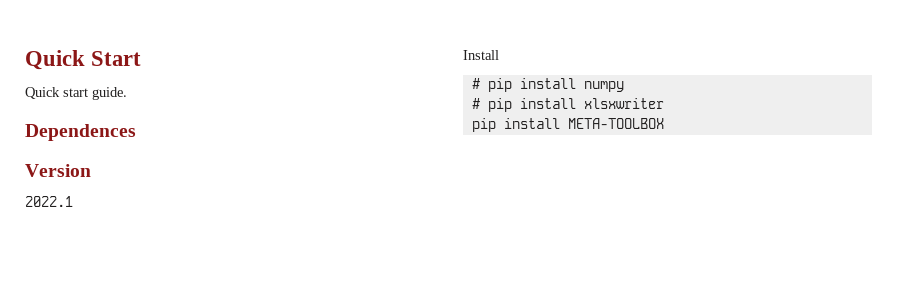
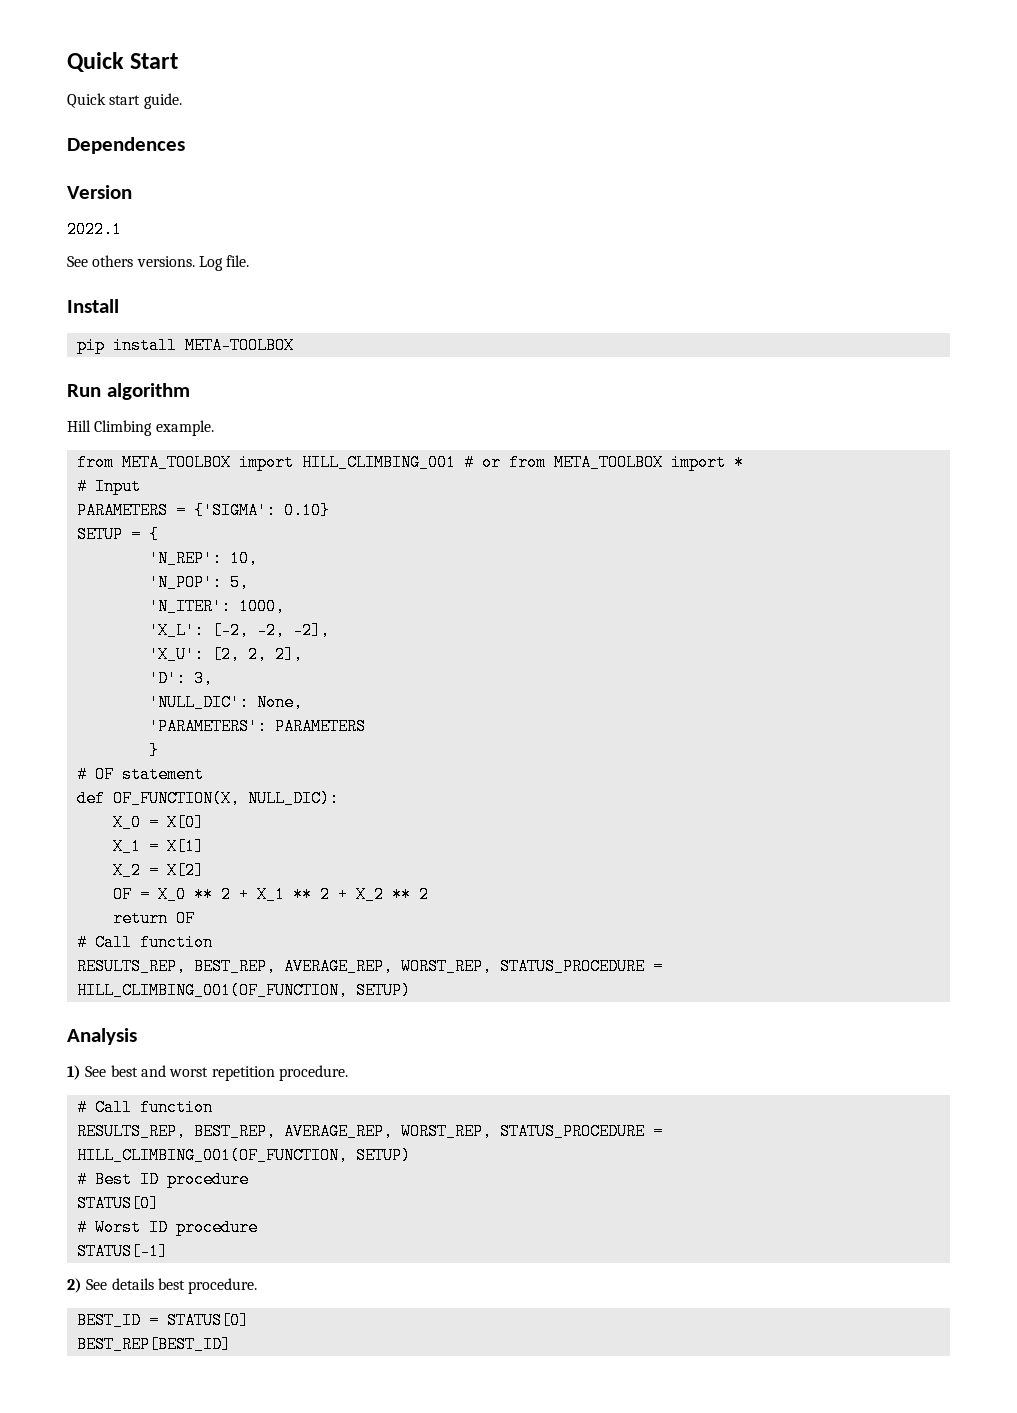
+ See others versions. Log file.
  Install
- # pip install numpy
- # pip install xlsxwriter
  pip install META-TOOLBOX
+ Run algorithm
+ Hill Climbing example.
+ from META_TOOLBOX import HILL_CLIMBING_001 # or from META_TOOLBOX import *
+ # Input
+ PARAMETERS = {'SIGMA': 0.10}
+ SETUP = {
+ 'N_REP': 10,
+ 'N_POP': 5,
+ 'N_ITER': 1000,
+ 'X_L': [-2, -2, -2],
+ 'X_U': [2, 2, 2],
+ 'D': 3,
+ 'NULL_DIC': None,
+ 'PARAMETERS': PARAMETERS
+ }
+ # OF statement
+ def OF_FUNCTION(X, NULL_DIC):
+ X_0 = X[0]
+ X_1 = X[1]
+ X_2 = X[2]
+ OF = X_0 ** 2 + X_1 ** 2 + X_2 ** 2
+ return OF
+ # Call function
+ RESULTS_REP, BEST_REP, AVERAGE_REP, WORST_REP, STATUS_PROCEDURE = HILL_CLIMBING_001(OF_FUNCTION, SETUP)
+ Analysis
+ 1) See best and worst repetition procedure.
+ # Call function
+ RESULTS_REP, BEST_REP, AVERAGE_REP, WORST_REP, STATUS_PROCEDURE = HILL_CLIMBING_001(OF_FUNCTION, SETUP)
+ # Best ID procedure
+ STATUS[0]
+ # Worst ID procedure
+ STATUS[-1]
+ 2) See details best procedure.
+ BEST_ID = STATUS[0]
+ BEST_REP[BEST_ID]

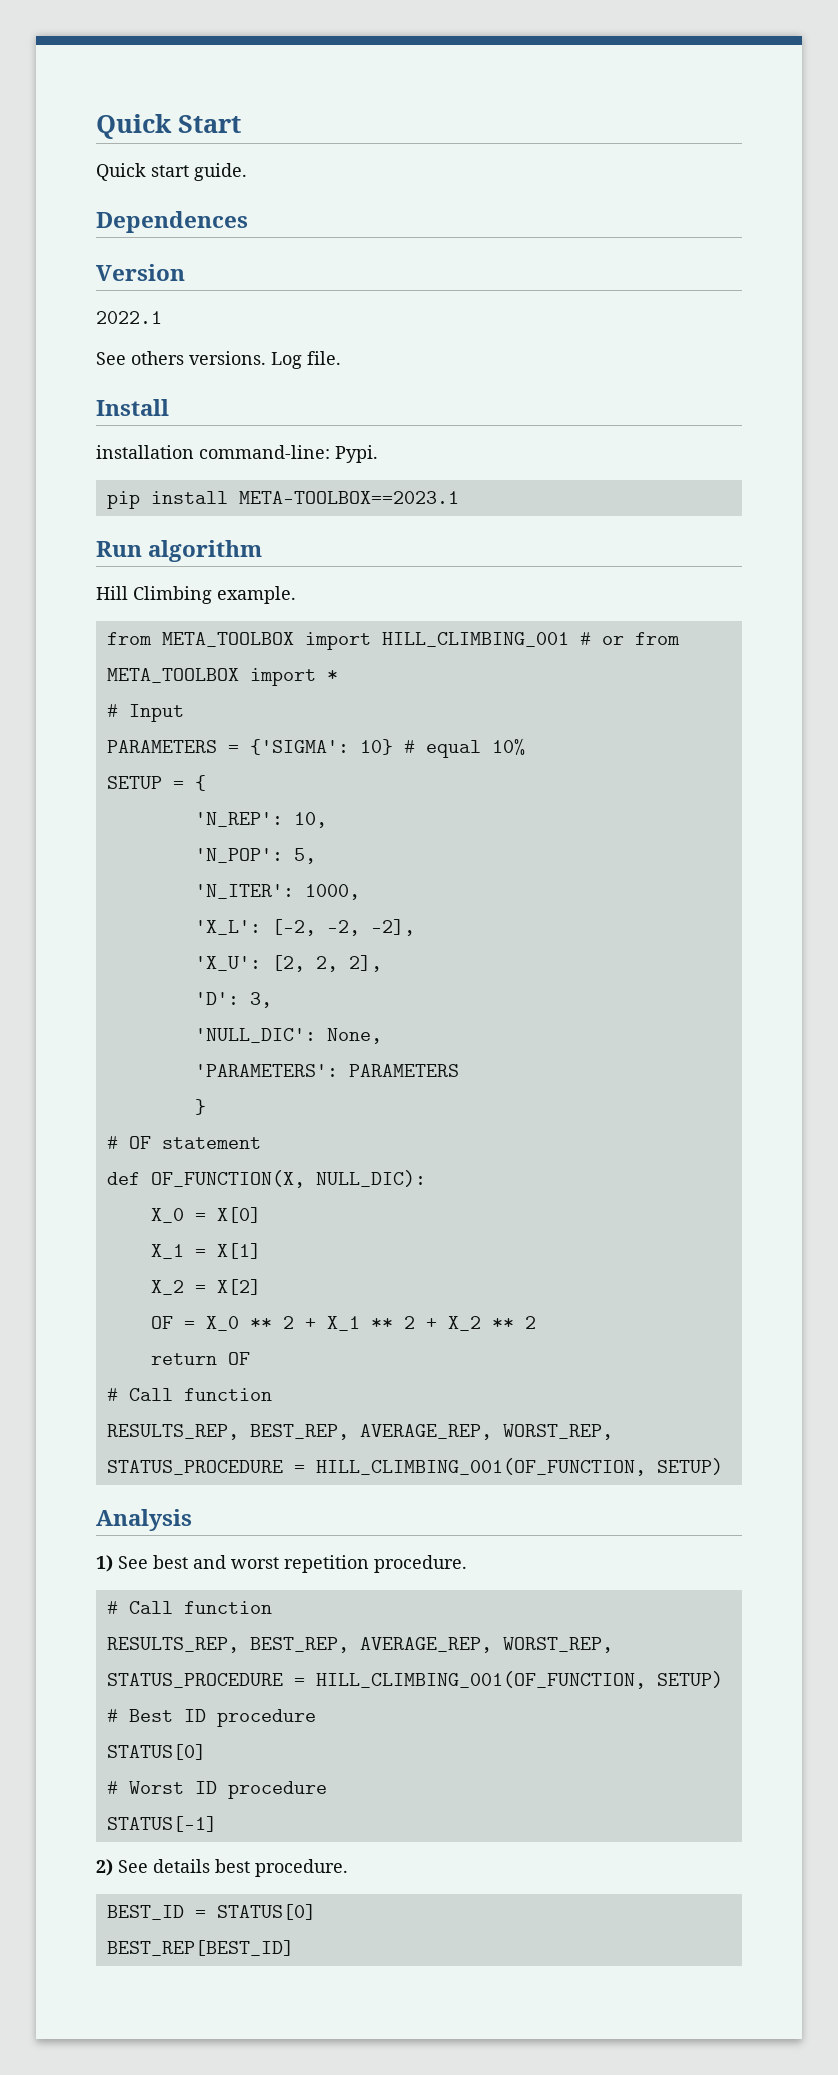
+ installation command-line: Pypi.
- pip install META-TOOLBOX
+ pip install META-TOOLBOX==2023.1
- PARAMETERS = {'SIGMA': 0.10}
+ PARAMETERS = {'SIGMA': 10} # equal 10%

